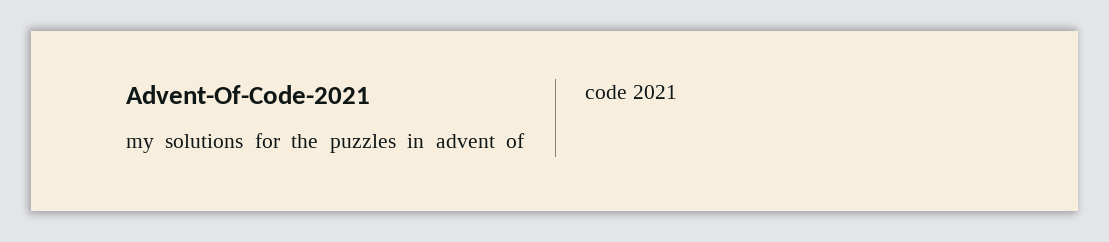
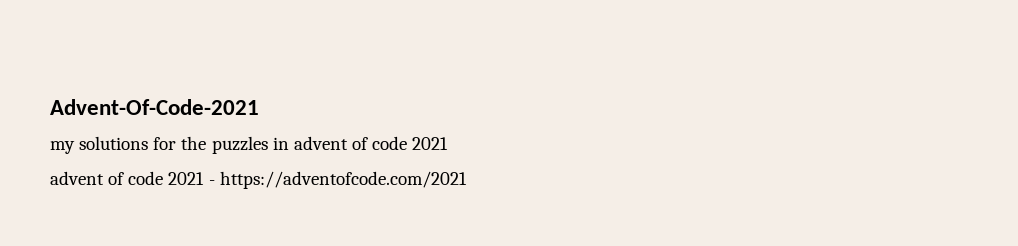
+ advent of code 2021 - https://adventofcode.com/2021

